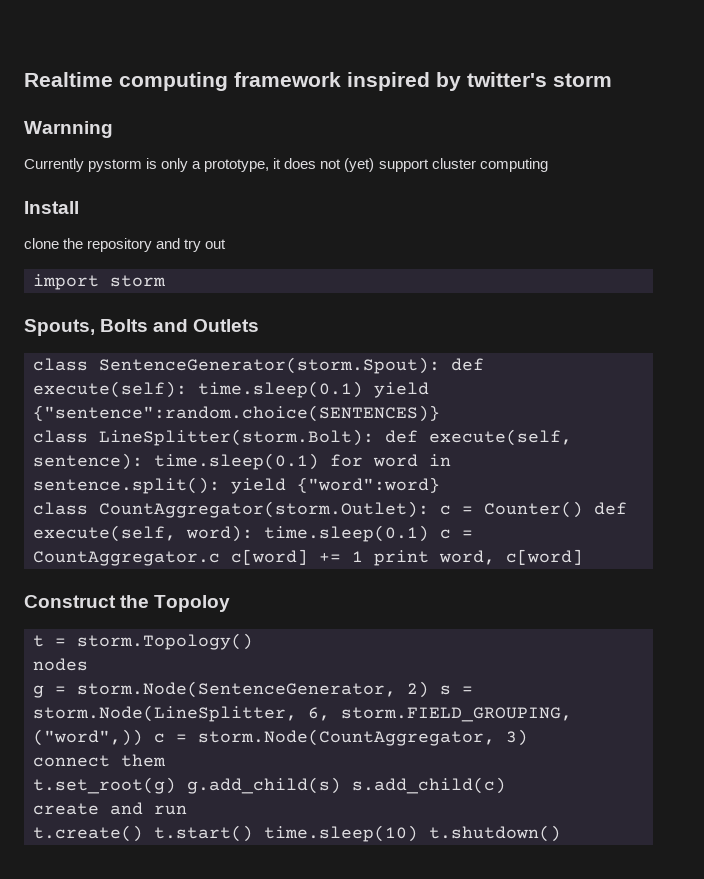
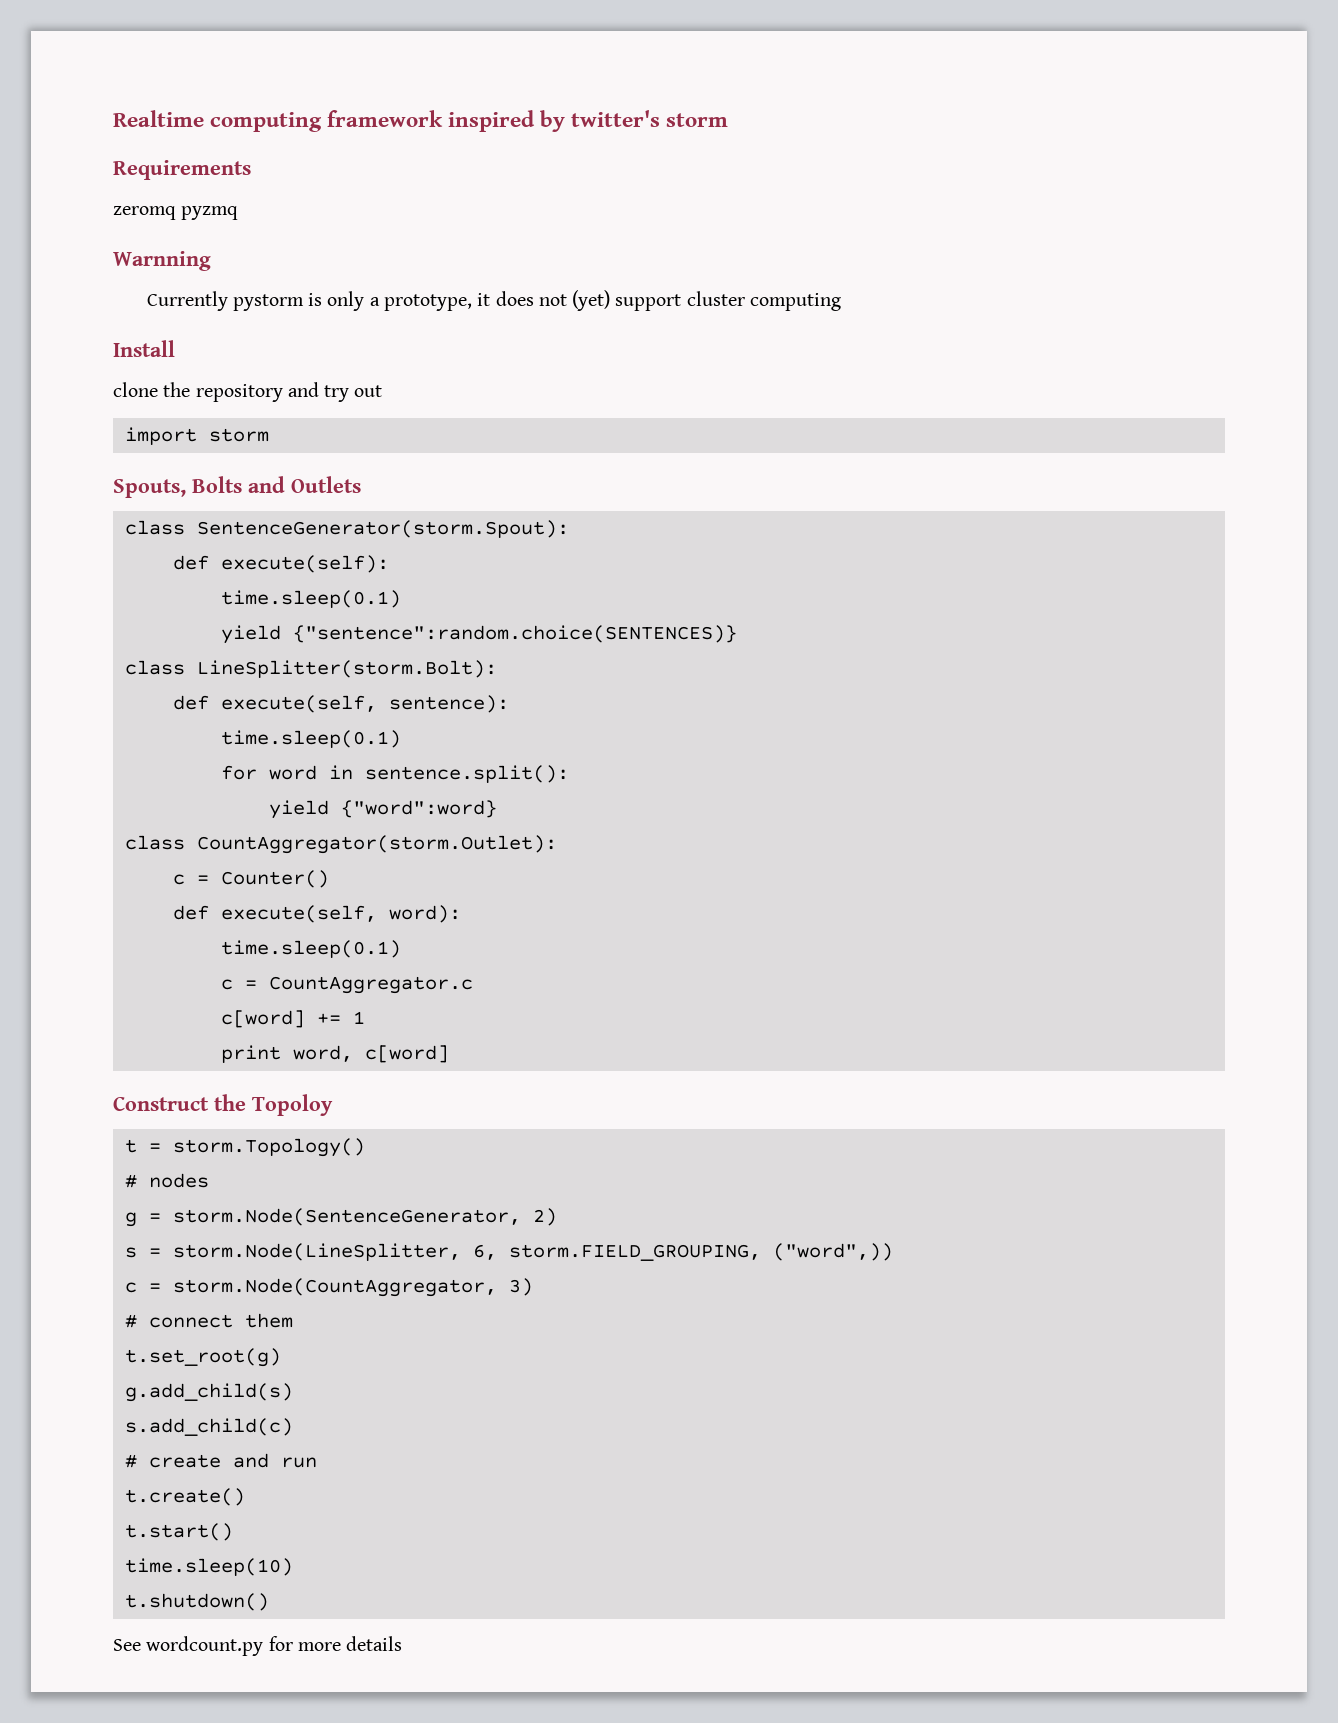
+ Requirements
+ zeromq pyzmq
- class SentenceGenerator(storm.Spout): def execute(self): time.sleep(0.1) yield {"sentence":random.choice(SENTENCES)}
+ class SentenceGenerator(storm.Spout):
+ def execute(self):
+ time.sleep(0.1)
+ yield {"sentence":random.choice(SENTENCES)}
- class LineSplitter(storm.Bolt): def execute(self, sentence): time.sleep(0.1) for word in sentence.split(): yield {"word":word}
+ class LineSplitter(storm.Bolt):
+ def execute(self, sentence):
+ time.sleep(0.1)
+ for word in sentence.split():
+ yield {"word":word}
- class CountAggregator(storm.Outlet): c = Counter() def execute(self, word): time.sleep(0.1) c = CountAggregator.c c[word] += 1 print word, c[word]
+ class CountAggregator(storm.Outlet):
+ c = Counter()
+ def execute(self, word):
+ time.sleep(0.1)
+ c = CountAggregator.c
+ c[word] += 1
+ print word, c[word]
- nodes
+ # nodes
- g = storm.Node(SentenceGenerator, 2) s = storm.Node(LineSplitter, 6, storm.FIELD_GROUPING, ("word",)) c = storm.Node(CountAggregator, 3)
+ g = storm.Node(SentenceGenerator, 2)
+ s = storm.Node(LineSplitter, 6, storm.FIELD_GROUPING, ("word",))
+ c = storm.Node(CountAggregator, 3)
- connect them
+ # connect them
- t.set_root(g) g.add_child(s) s.add_child(c)
+ t.set_root(g)
+ g.add_child(s)
+ s.add_child(c)
- create and run
+ # create and run
- t.create() t.start() time.sleep(10) t.shutdown()
+ t.create()
+ t.start()
+ time.sleep(10)
+ t.shutdown()
+ See wordcount.py for more details

